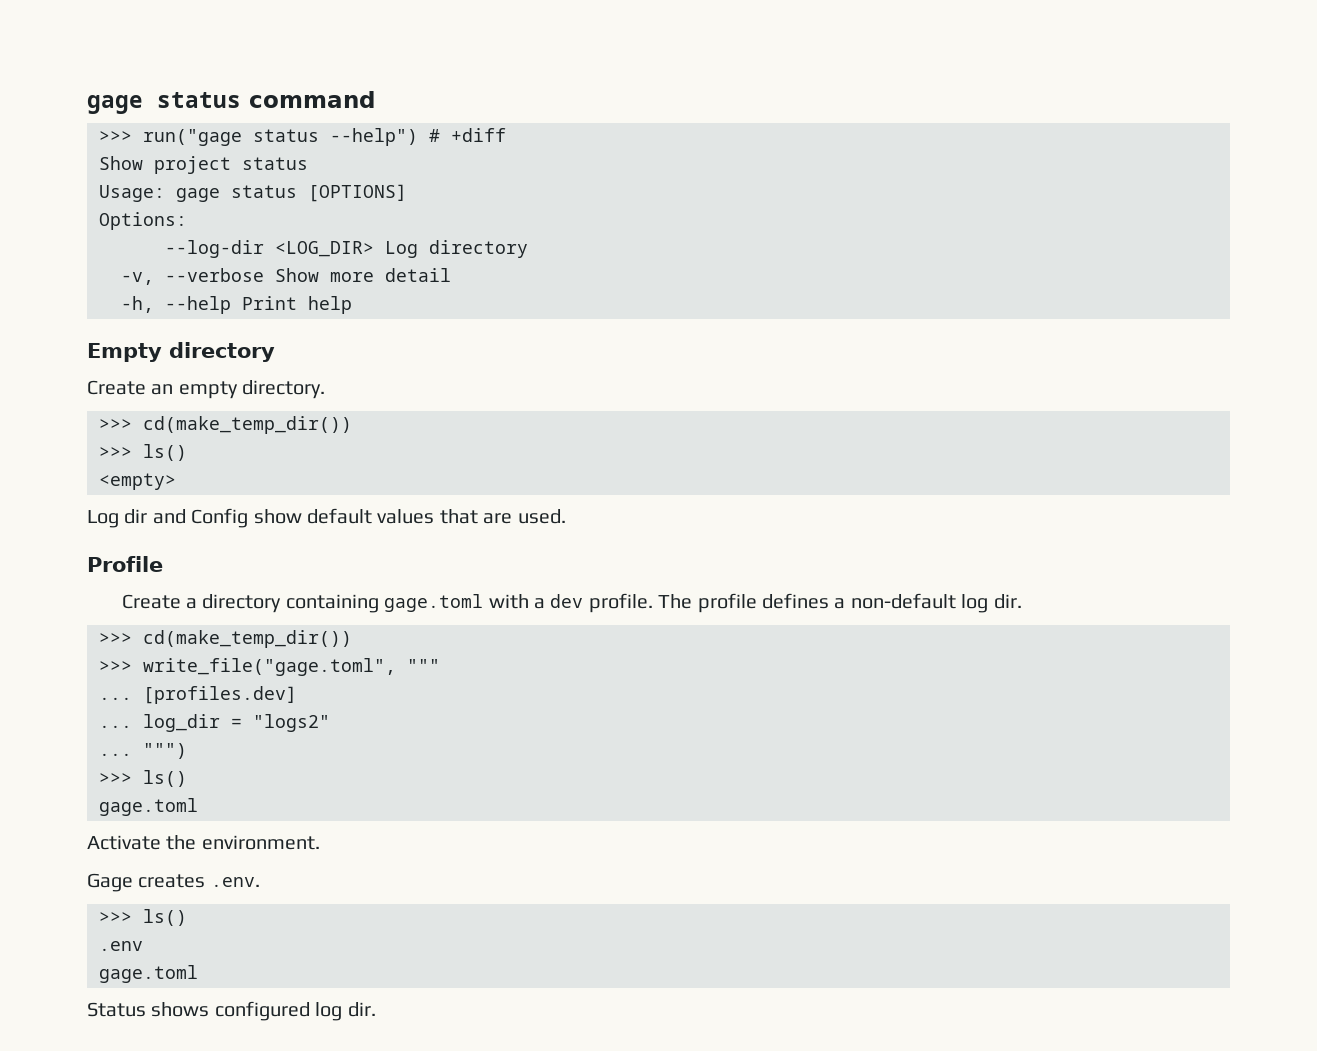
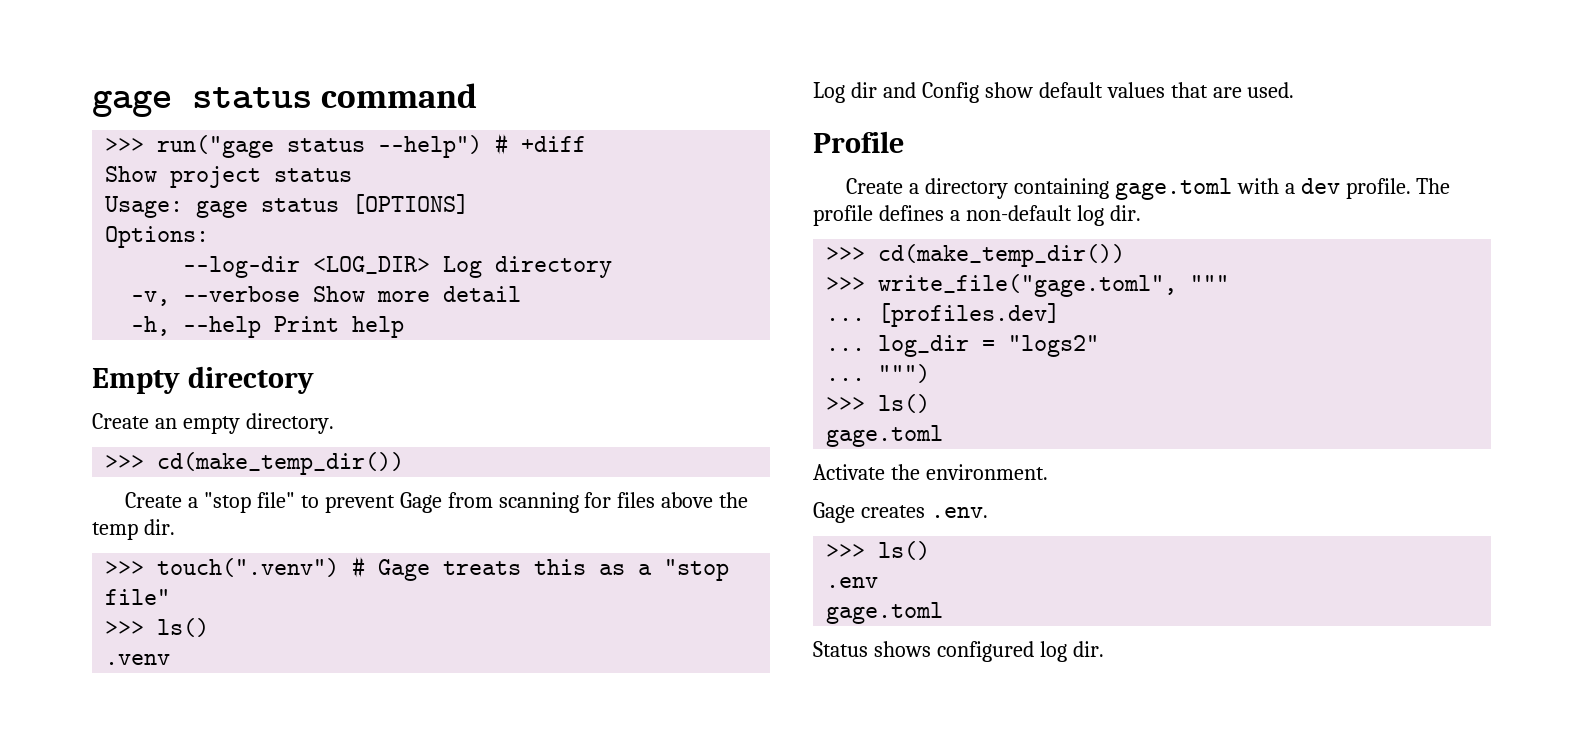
  Create an empty directory.
  >>> cd(make_temp_dir())
+ Create a "stop file" to prevent Gage from scanning for files above the temp dir.
+ >>> touch(".venv") # Gage treats this as a "stop file"
  >>> ls()
- <empty>
+ .venv

